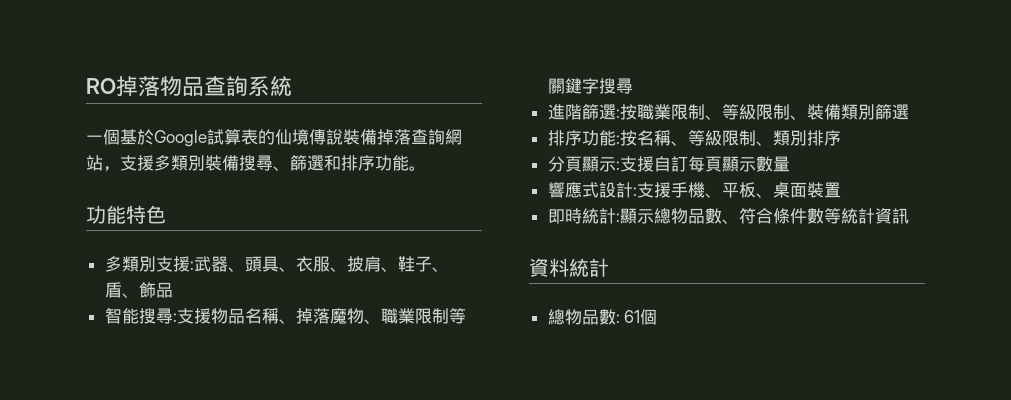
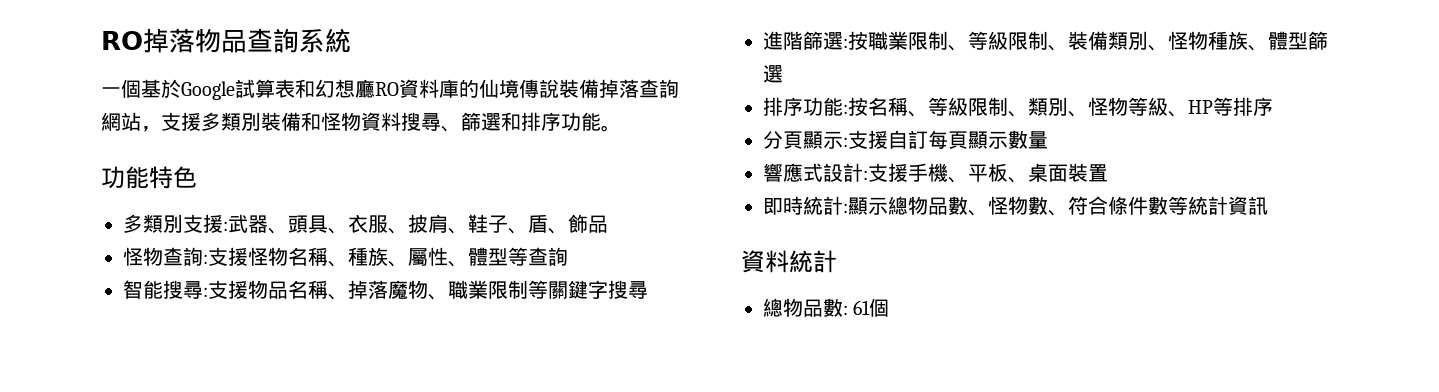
- 一個基於Google試算表的仙境傳說裝備掉落查詢網站，支援多類別裝備搜尋、篩選和排序功能。
+ 一個基於Google試算表和幻想廳RO資料庫的仙境傳說裝備掉落查詢網站，支援多類別裝備和怪物資料搜尋、篩選和排序功能。
+ 怪物查詢:支援怪物名稱、種族、屬性、體型等查詢
- 進階篩選:按職業限制、等級限制、裝備類別篩選
+ 進階篩選:按職業限制、等級限制、裝備類別、怪物種族、體型篩選
- 排序功能:按名稱、等級限制、類別排序
+ 排序功能:按名稱、等級限制、類別、怪物等級、HP等排序
- 即時統計:顯示總物品數、符合條件數等統計資訊
+ 即時統計:顯示總物品數、怪物數、符合條件數等統計資訊

